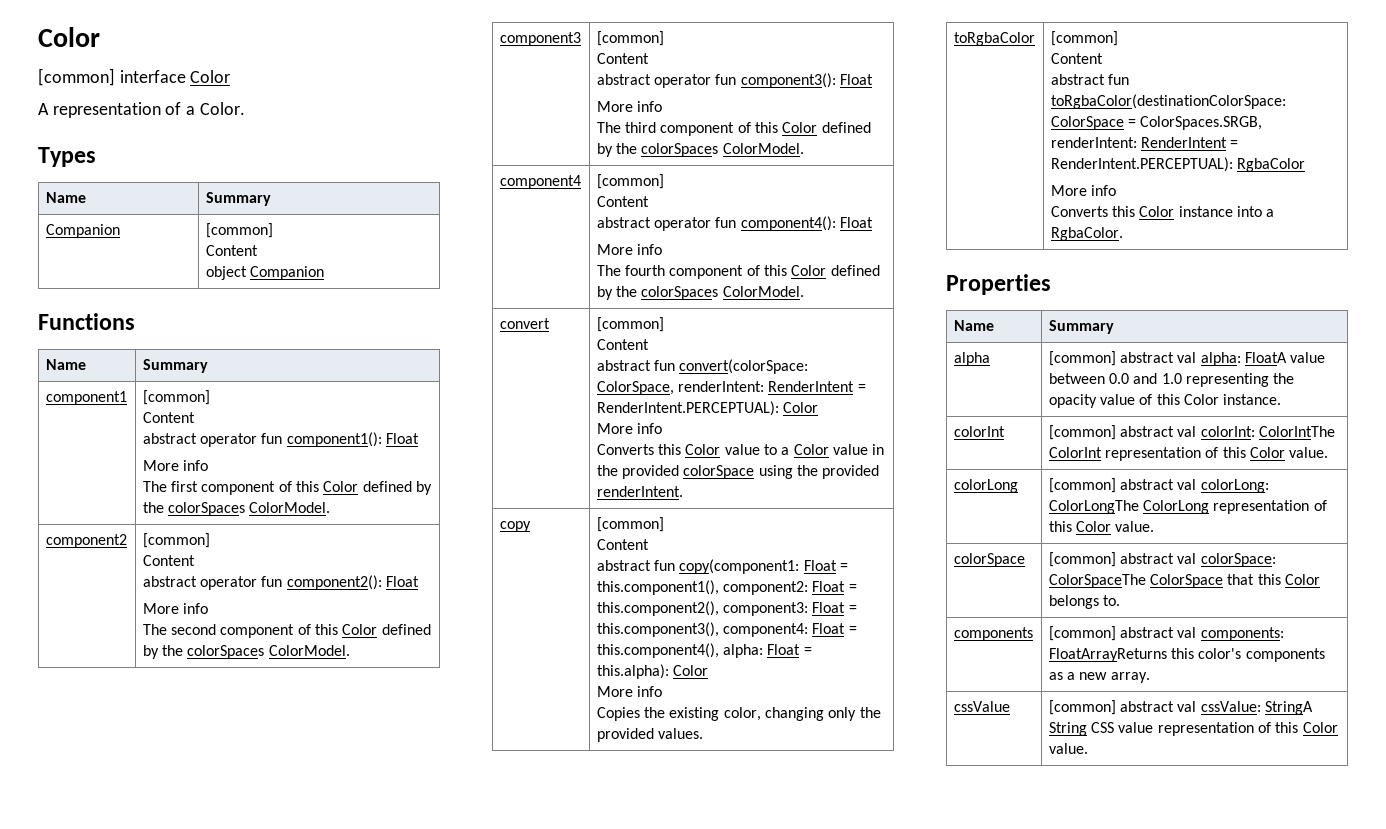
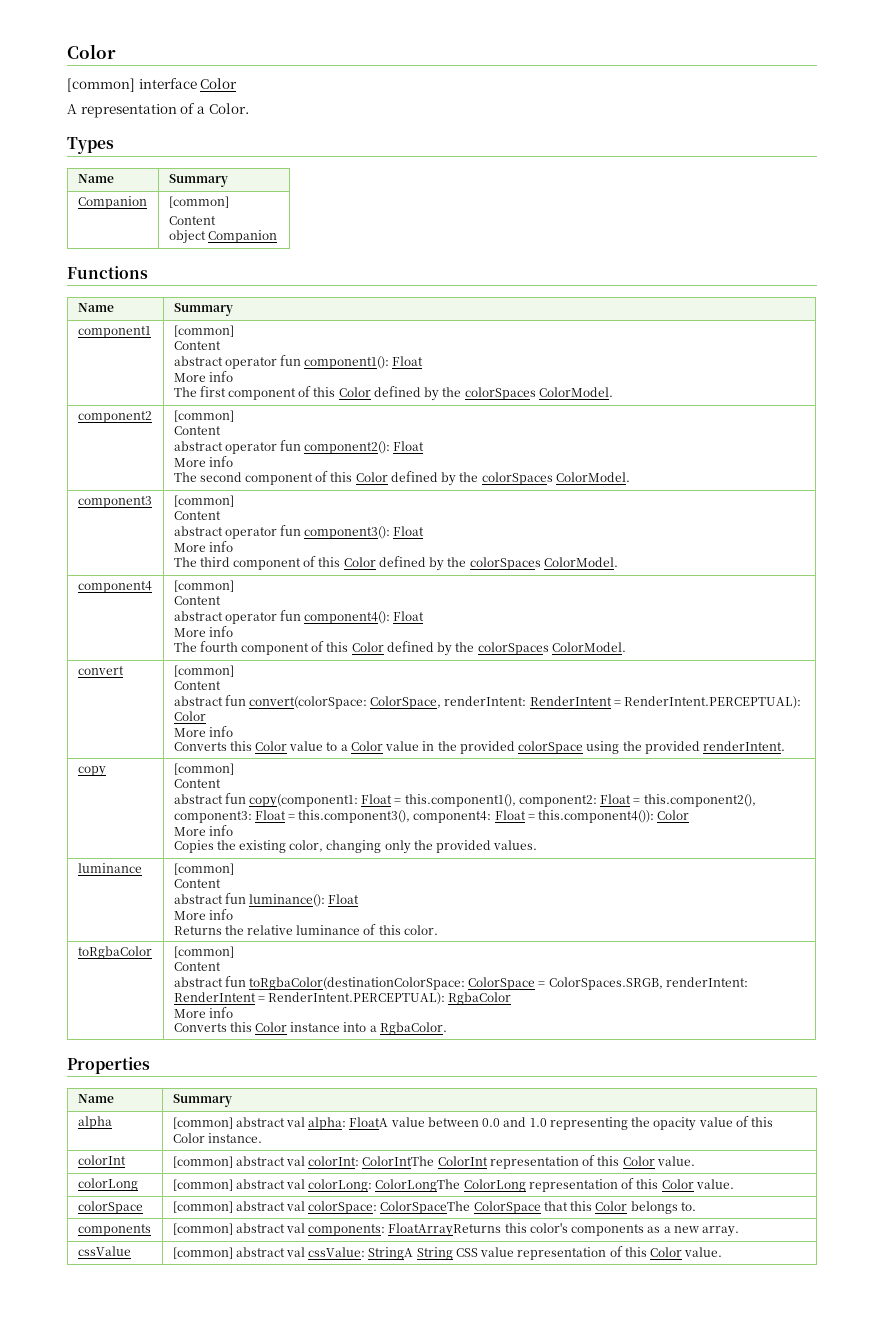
  copy | [common]
  Content
- abstract fun copy(component1: Float = this.component1(), component2: Float = this.component2(), component3: Float = this.component3(), component4: Float = this.component4(), alpha: Float = this.alpha): Color
+ abstract fun copy(component1: Float = this.component1(), component2: Float = this.component2(), component3: Float = this.component3(), component4: Float = this.component4()): Color
+ luminance | [common]
+ Content
+ abstract fun luminance(): Float
+ More info
+ Returns the relative luminance of this color.

